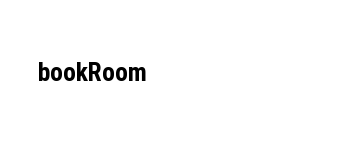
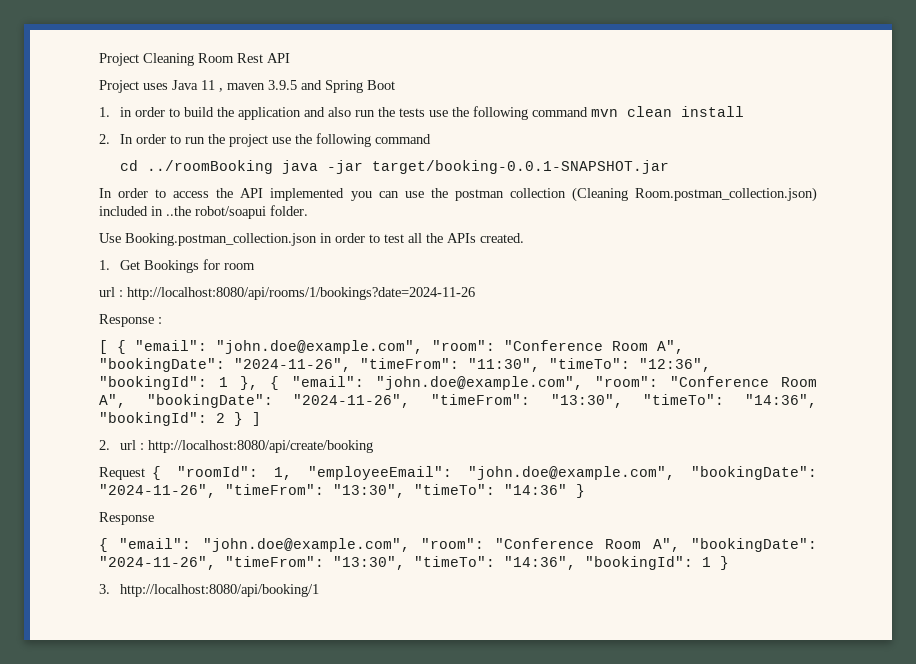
- bookRoom
+ Project Cleaning Room Rest API
+ Project uses Java 11 , maven 3.9.5 and Spring Boot
+ 1. in order to build the application and also run the tests use the following command mvn clean install
+ 2. In order to run the project use the following command
+ cd ../roomBooking java -jar target/booking-0.0.1-SNAPSHOT.jar
+ In order to access the API implemented you can use the postman collection (Cleaning Room.postman_collection.json) included in ..the robot/soapui folder.
+ Use Booking.postman_collection.json in order to test all the APIs created.
+ 1. Get Bookings for room
+ url : http://localhost:8080/api/rooms/1/bookings?date=2024-11-26
+ Response :
+ [ { "email": "john.doe@example.com", "room": "Conference Room A", "bookingDate": "2024-11-26", "timeFrom": "11:30", "timeTo": "12:36", "bookingId": 1 }, { "email": "john.doe@example.com", "room": "Conference Room A", "bookingDate": "2024-11-26", "timeFrom": "13:30", "timeTo": "14:36", "bookingId": 2 } ]
+ 2. url : http://localhost:8080/api/create/booking
+ Request { "roomId": 1, "employeeEmail": "john.doe@example.com", "bookingDate": "2024-11-26", "timeFrom": "13:30", "timeTo": "14:36" }
+ Response
+ { "email": "john.doe@example.com", "room": "Conference Room A", "bookingDate": "2024-11-26", "timeFrom": "13:30", "timeTo": "14:36", "bookingId": 1 }
+ 3. http://localhost:8080/api/booking/1

